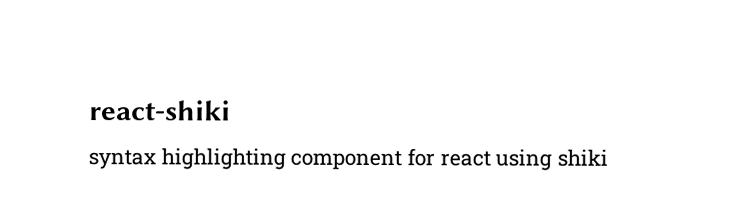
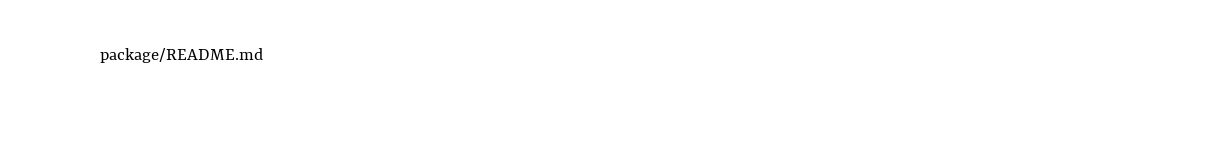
- react-shiki
- syntax highlighting component for react using shiki
+ package/README.md

